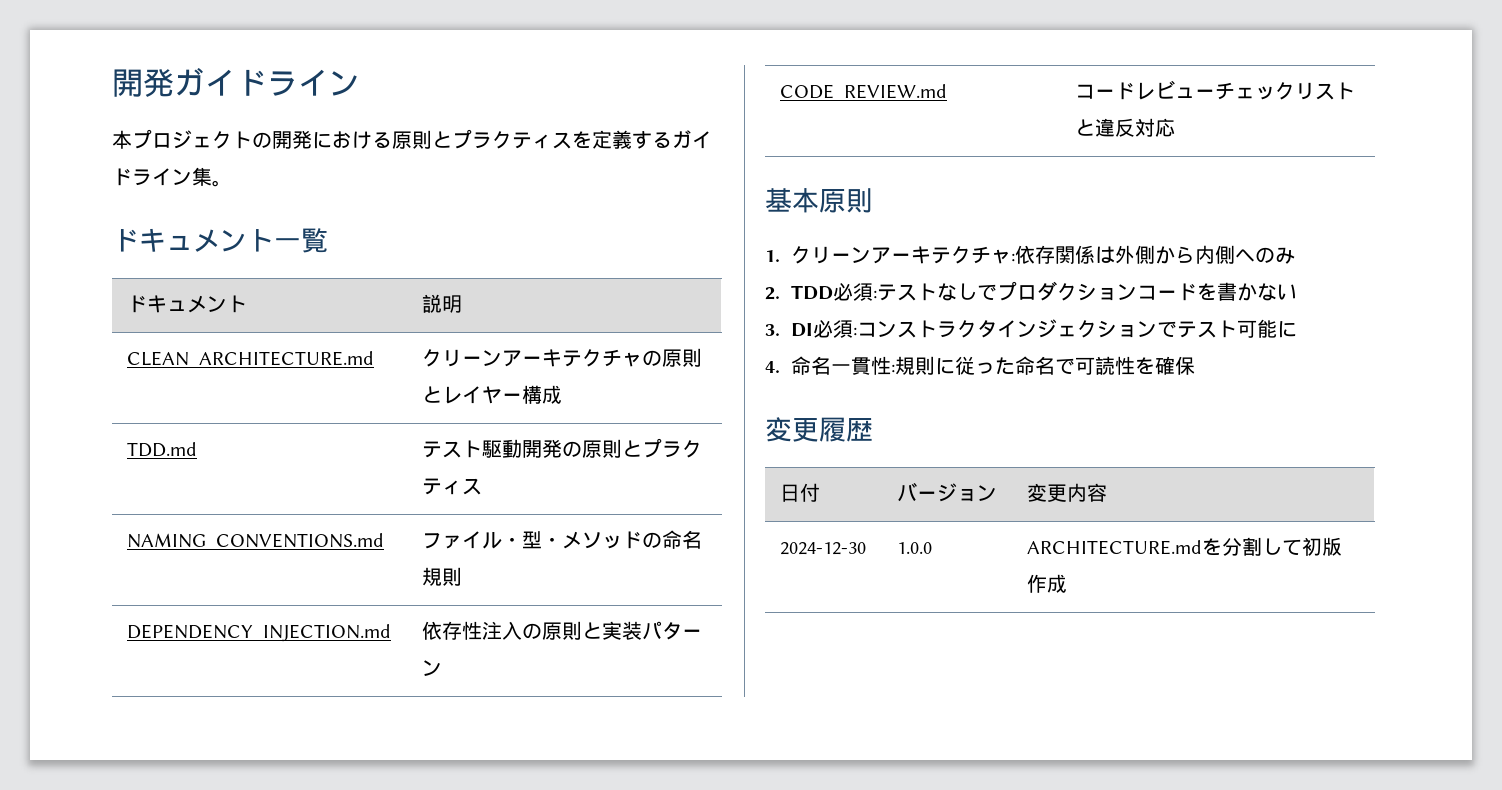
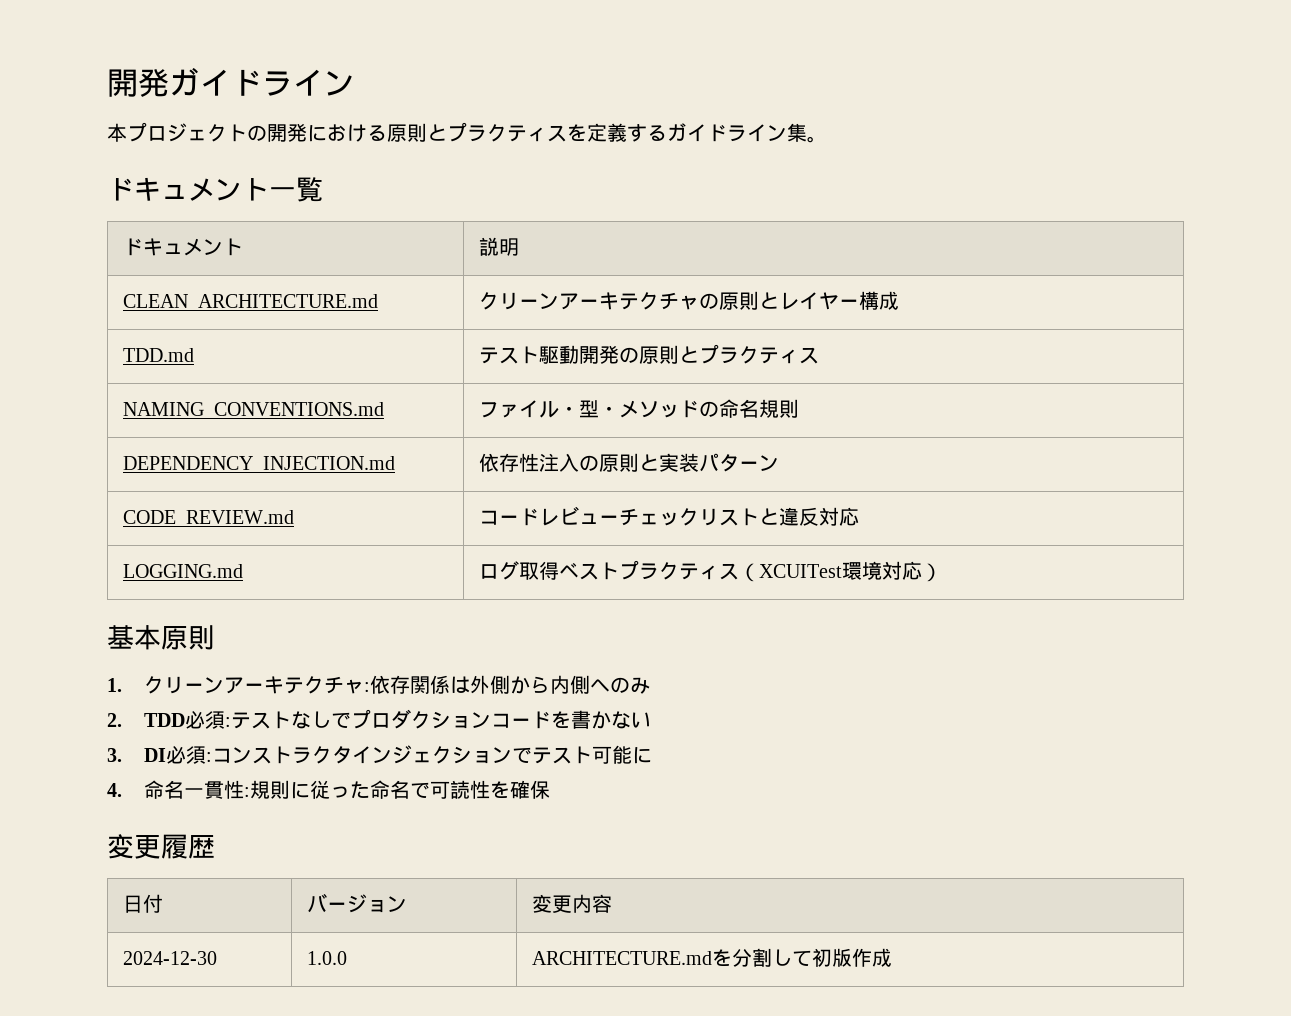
+ LOGGING.md | ログ取得ベストプラクティス（XCUITest環境対応）

